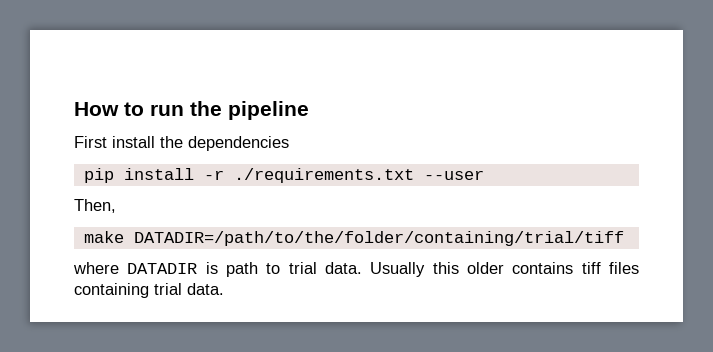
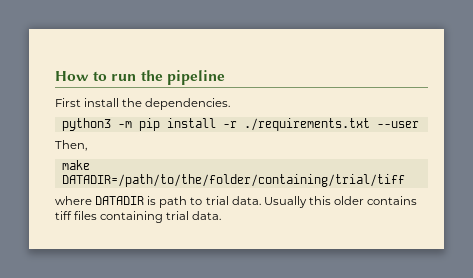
- First install the dependencies
- pip install -r ./requirements.txt --user
+ First install the dependencies.
+ python3 -m pip install -r ./requirements.txt --user

